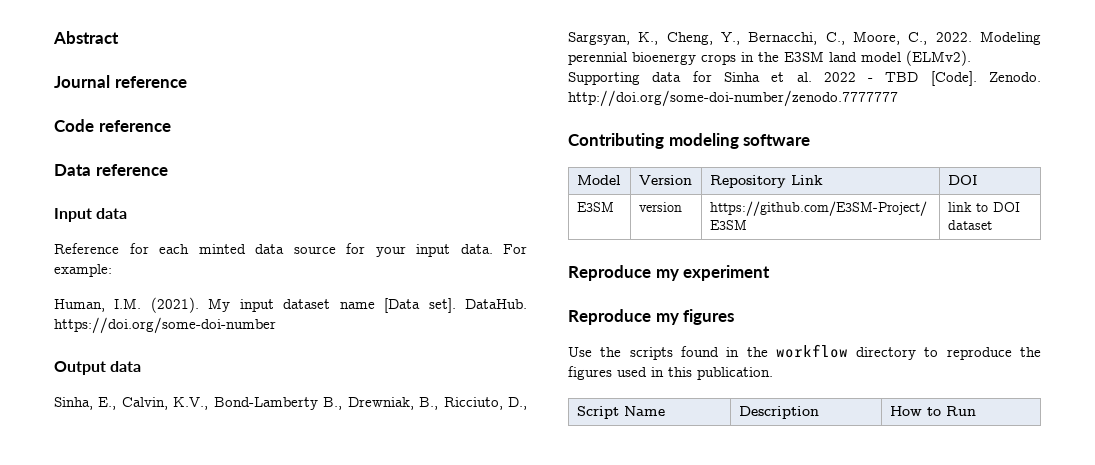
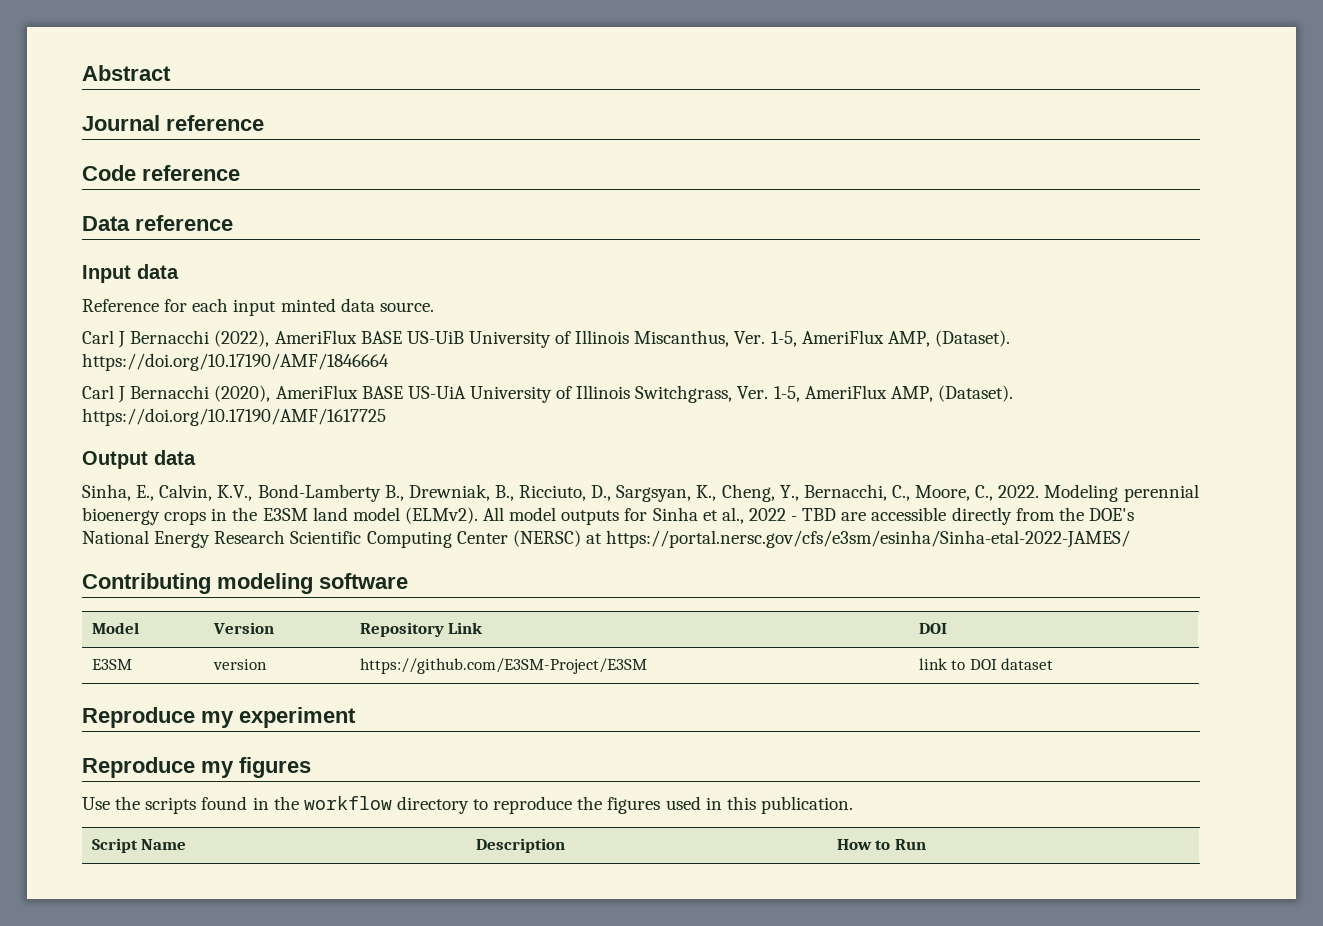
- Reference for each minted data source for your input data. For example:
- Human, I.M. (2021). My input dataset name [Data set]. DataHub. https://doi.org/some-doi-number
+ Reference for each input minted data source.
+ Carl J Bernacchi (2022), AmeriFlux BASE US-UiB University of Illinois Miscanthus, Ver. 1-5, AmeriFlux AMP, (Dataset). https://doi.org/10.17190/AMF/1846664
+ Carl J Bernacchi (2020), AmeriFlux BASE US-UiA University of Illinois Switchgrass, Ver. 1-5, AmeriFlux AMP, (Dataset). https://doi.org/10.17190/AMF/1617725
- Supporting data for Sinha et al. 2022 - TBD [Code]. Zenodo. http://doi.org/some-doi-number/zenodo.7777777
+ All model outputs for Sinha et al., 2022 - TBD are accessible directly from the DOE's National Energy Research Scientific Computing Center (NERSC) at https://portal.nersc.gov/cfs/e3sm/esinha/Sinha-etal-2022-JAMES/

